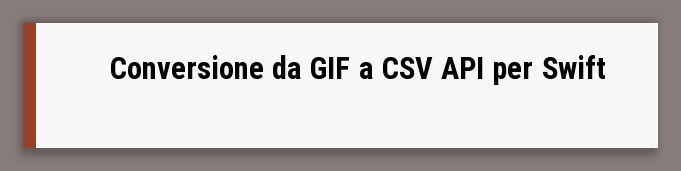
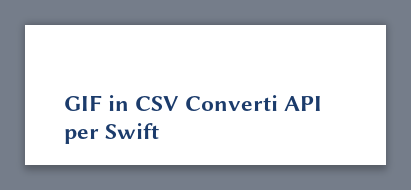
- Conversione da GIF a CSV API per Swift
+ GIF in CSV Converti API per Swift

